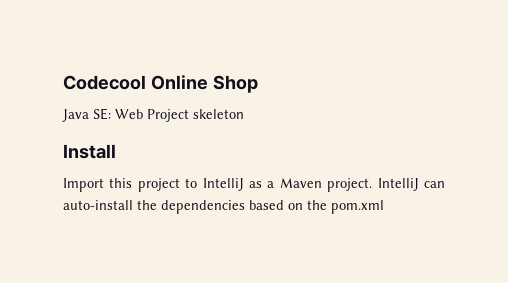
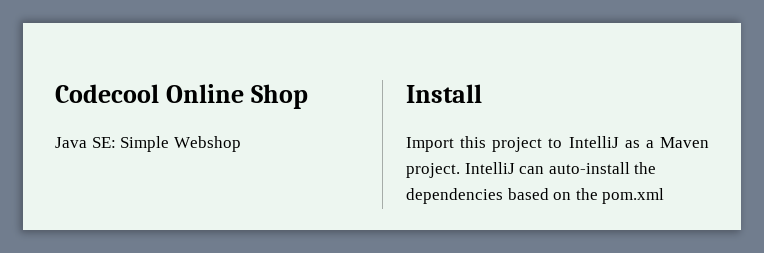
- Java SE: Web Project skeleton
+ Java SE: Simple Webshop

